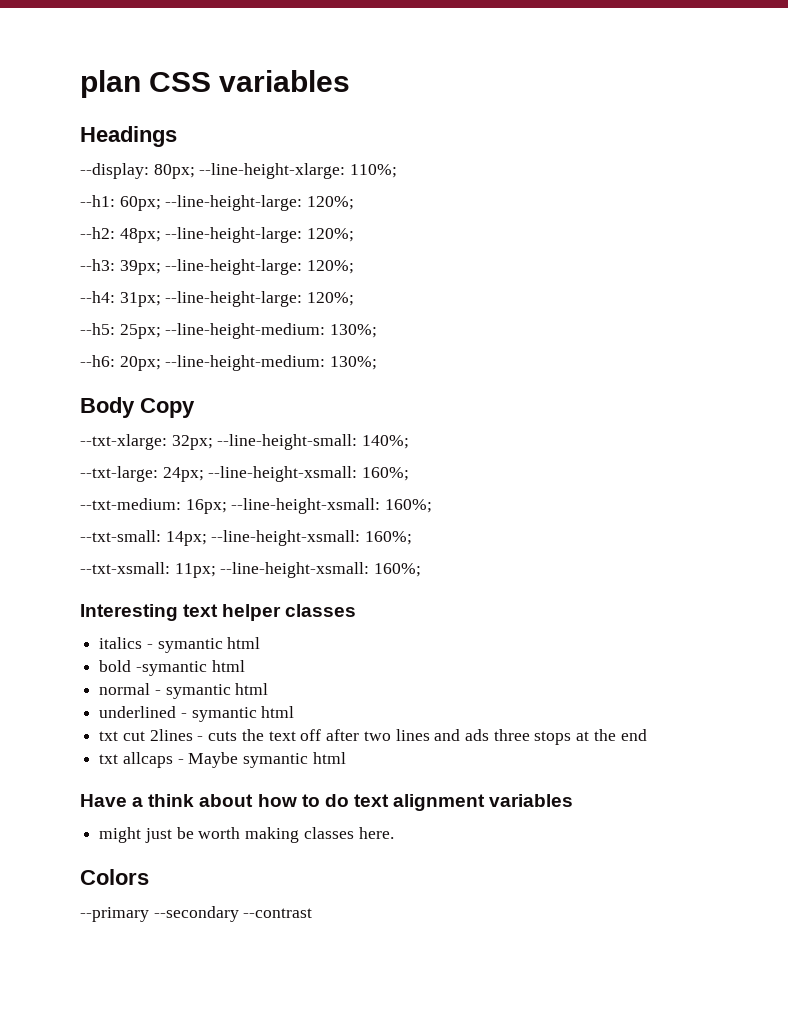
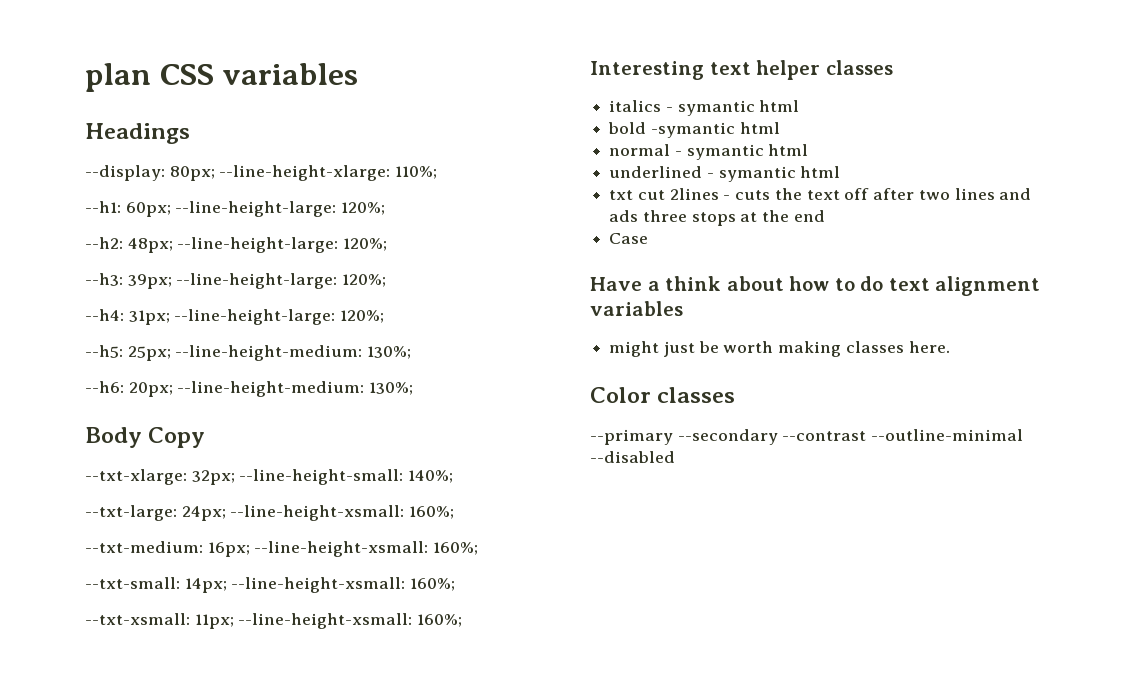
- txt allcaps - Maybe symantic html
+ Case
- Colors
+ Color classes
- --primary --secondary --contrast
+ --primary --secondary --contrast --outline-minimal --disabled

